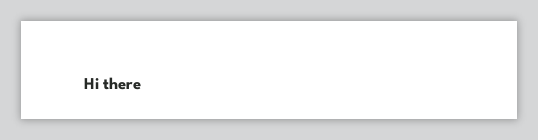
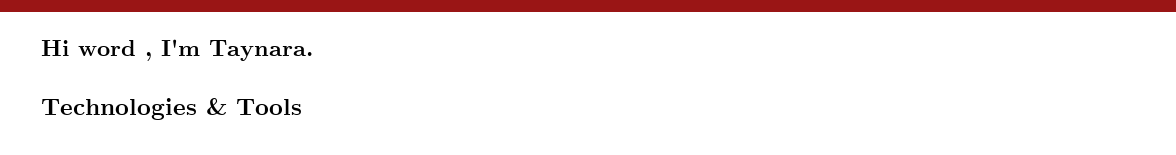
- Hi there
+ Hi word , I'm Taynara.
+ Technologies & Tools

